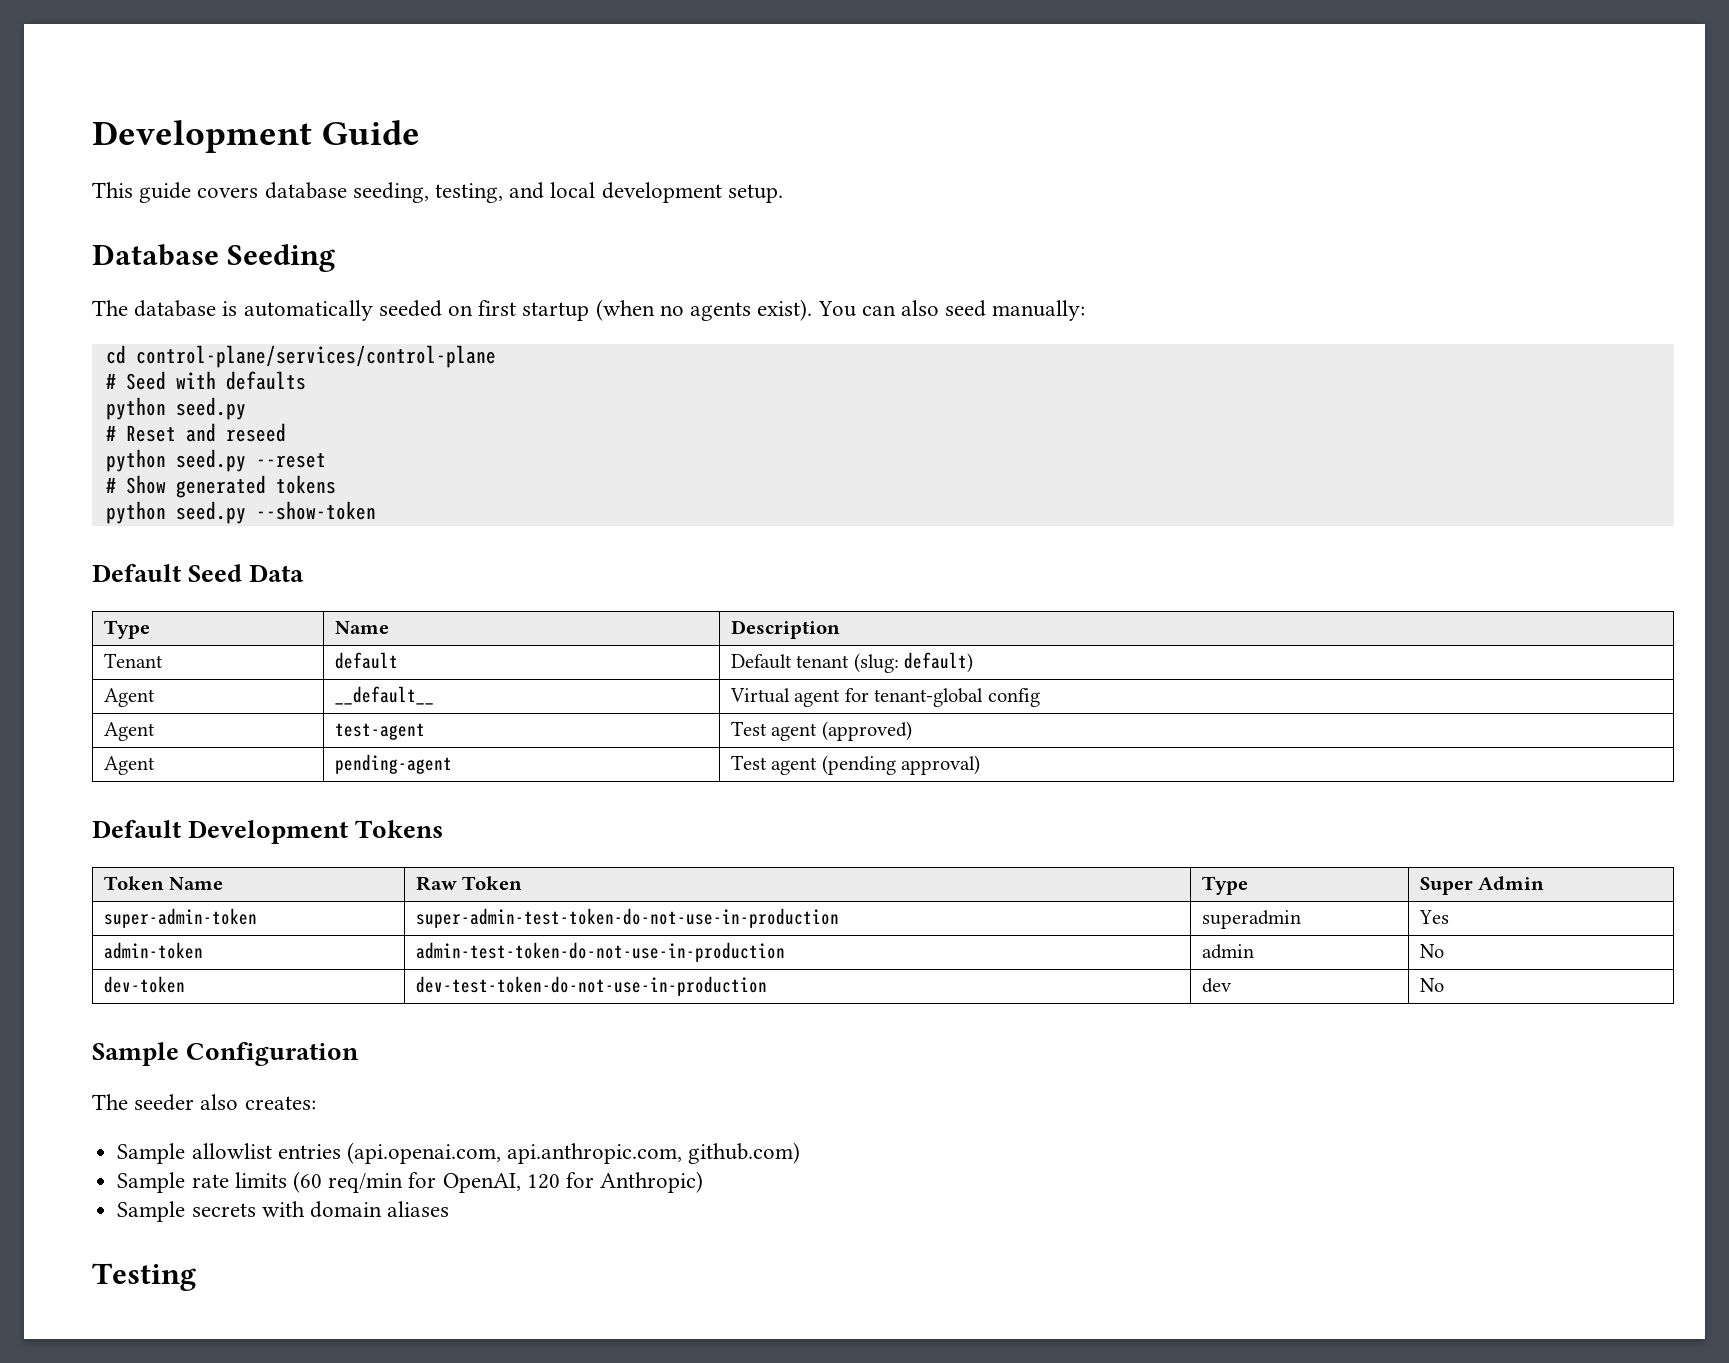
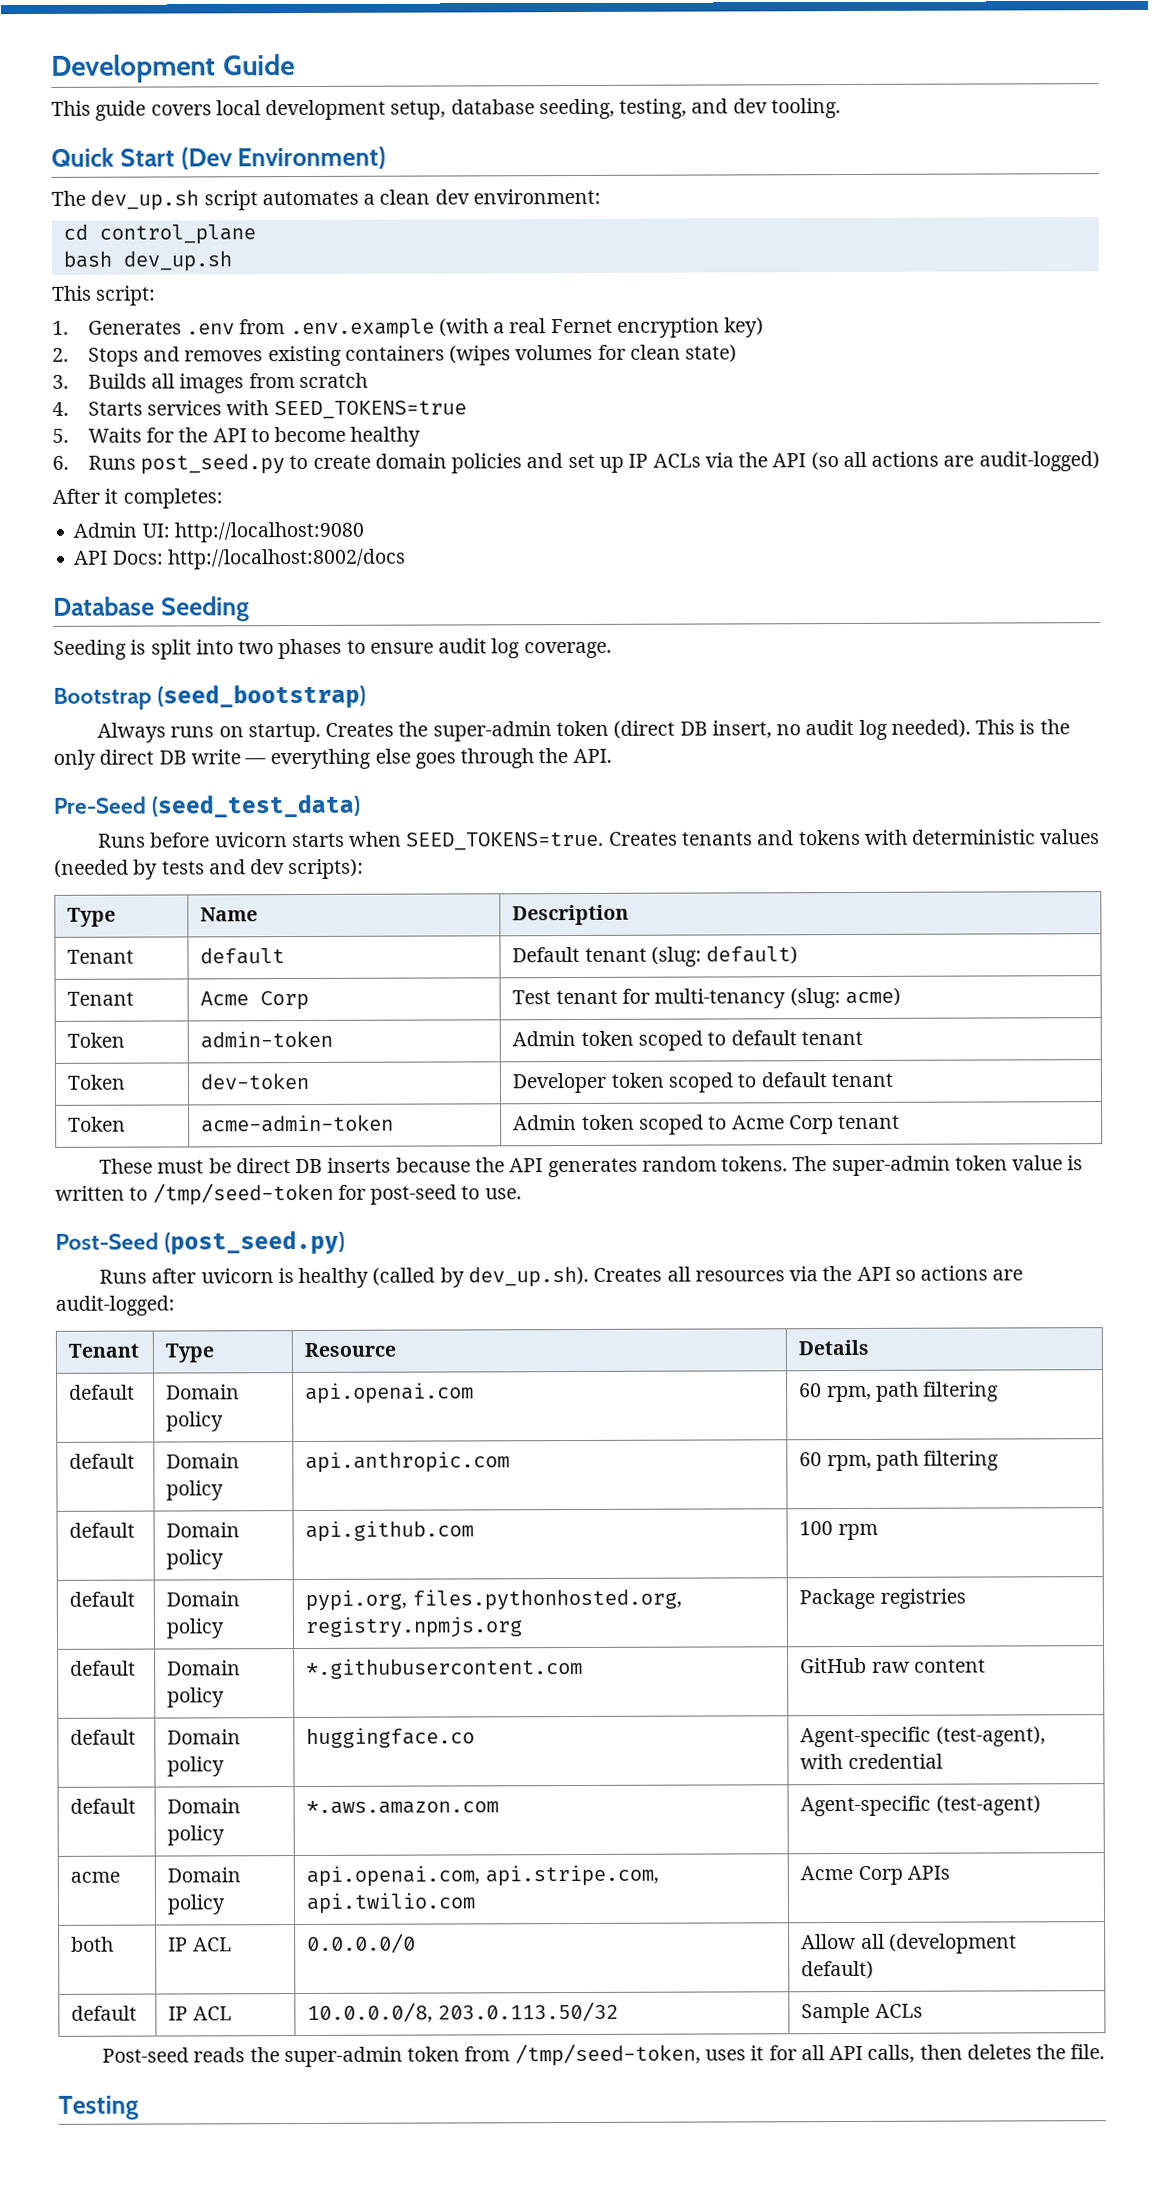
- This guide covers database seeding, testing, and local development setup.
+ This guide covers local development setup, database seeding, testing, and dev tooling.
+ Quick Start (Dev Environment)
+ The dev_up.sh script automates a clean dev environment:
+ cd control_plane
+ bash dev_up.sh
+ This script:
+ 1. Generates .env from .env.example (with a real Fernet encryption key)
+ 2. Stops and removes existing containers (wipes volumes for clean state)
+ 3. Builds all images from scratch
+ 4. Starts services with SEED_TOKENS=true
+ 5. Waits for the API to become healthy
+ 6. Runs post_seed.py to create domain policies and set up IP ACLs via the API (so all actions are audit-logged)
+ After it completes:
+ Admin UI: http://localhost:9080
+ API Docs: http://localhost:8002/docs
  Database Seeding
- The database is automatically seeded on first startup (when no agents exist). You can also seed manually:
- cd control-plane/services/control-plane
- # Seed with defaults
- python seed.py
- # Reset and reseed
- python seed.py --reset
- # Show generated tokens
- python seed.py --show-token
- Default Seed Data
+ Seeding is split into two phases to ensure audit log coverage.
+ Bootstrap (seed_bootstrap)
+ Always runs on startup. Creates the super-admin token (direct DB insert, no audit log needed). This is the only direct DB write — everything else goes through the API.
+ Pre-Seed (seed_test_data)
+ Runs before uvicorn starts when SEED_TOKENS=true. Creates tenants and tokens with deterministic values (needed by tests and dev scripts):
- Agent | __default__ | Virtual agent for tenant-global config
- Agent | test-agent | Test agent (approved)
- Agent | pending-agent | Test agent (pending approval)
- Default Development Tokens
- Token Name | Raw Token | Type | Super Admin
- super-admin-token | super-admin-test-token-do-not-use-in-production | superadmin | Yes
- admin-token | admin-test-token-do-not-use-in-production | admin | No
- dev-token | dev-test-token-do-not-use-in-production | dev | No
- Sample Configuration
- The seeder also creates:
- Sample allowlist entries (api.openai.com, api.anthropic.com, github.com)
- Sample rate limits (60 req/min for OpenAI, 120 for Anthropic)
- Sample secrets with domain aliases
+ Tenant | Acme Corp | Test tenant for multi-tenancy (slug: acme)
+ Token | admin-token | Admin token scoped to default tenant
+ Token | dev-token | Developer token scoped to default tenant
+ Token | acme-admin-token | Admin token scoped to Acme Corp tenant
+ These must be direct DB inserts because the API generates random tokens. The super-admin token value is written to /tmp/seed-token for post-seed to use.
+ Post-Seed (post_seed.py)
+ Runs after uvicorn is healthy (called by dev_up.sh). Creates all resources via the API so actions are audit-logged:
+ Tenant | Type | Resource | Details
+ default | Domain policy | api.openai.com | 60 rpm, path filtering
+ default | Domain policy | api.anthropic.com | 60 rpm, path filtering
+ default | Domain policy | api.github.com | 100 rpm
+ default | Domain policy | pypi.org, files.pythonhosted.org, registry.npmjs.org | Package registries
+ default | Domain policy | *.githubusercontent.com | GitHub raw content
+ default | Domain policy | huggingface.co | Agent-specific (test-agent), with credential
+ default | Domain policy | *.aws.amazon.com | Agent-specific (test-agent)
+ acme | Domain policy | api.openai.com, api.stripe.com, api.twilio.com | Acme Corp APIs
+ both | IP ACL | 0.0.0.0/0 | Allow all (development default)
+ default | IP ACL | 10.0.0.0/8, 203.0.113.50/32 | Sample ACLs
+ Post-seed reads the super-admin token from /tmp/seed-token, uses it for all API calls, then deletes the file.

